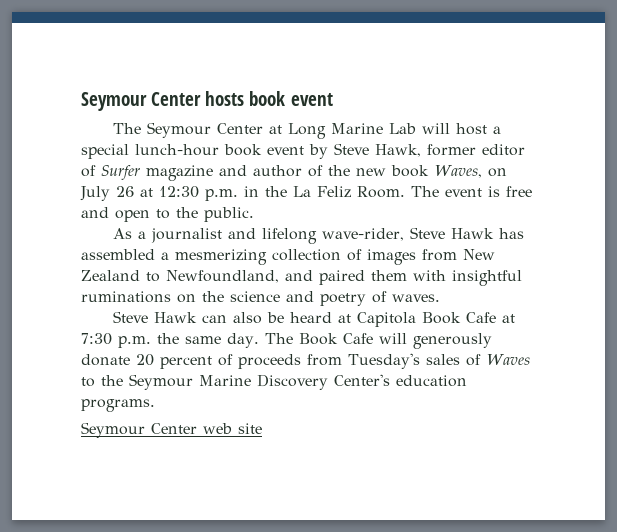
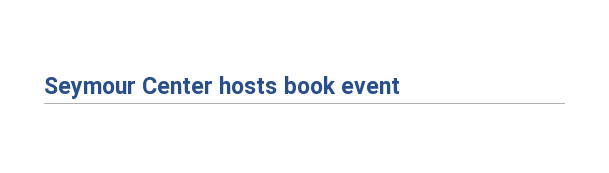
- The Seymour Center at Long Marine Lab will host a special lunch-hour book event by Steve Hawk, former editor of Surfer magazine and author of the new book Waves, on July 26 at 12:30 p.m. in the La Feliz Room. The event is free and open to the public.
- As a journalist and lifelong wave-rider, Steve Hawk has assembled a mesmerizing collection of images from New Zealand to Newfoundland, and paired them with insightful ruminations on the science and poetry of waves.
- Steve Hawk can also be heard at Capitola Book Cafe at 7:30 p.m. the same day. The Book Cafe will generously donate 20 percent of proceeds from Tuesday's sales of Waves to the Seymour Marine Discovery Center's education programs.
- Seymour Center web site

